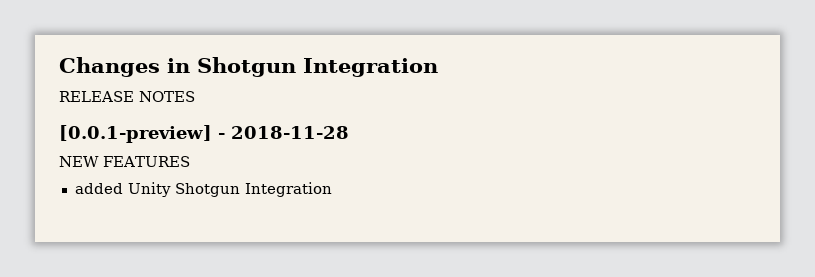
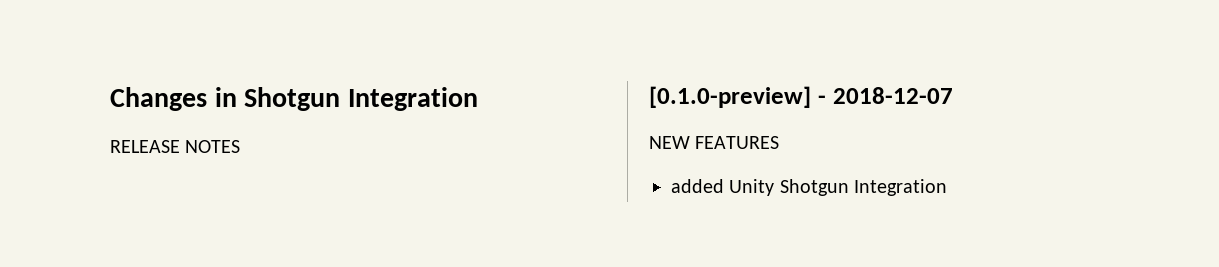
- [0.0.1-preview] - 2018-11-28
+ [0.1.0-preview] - 2018-12-07

